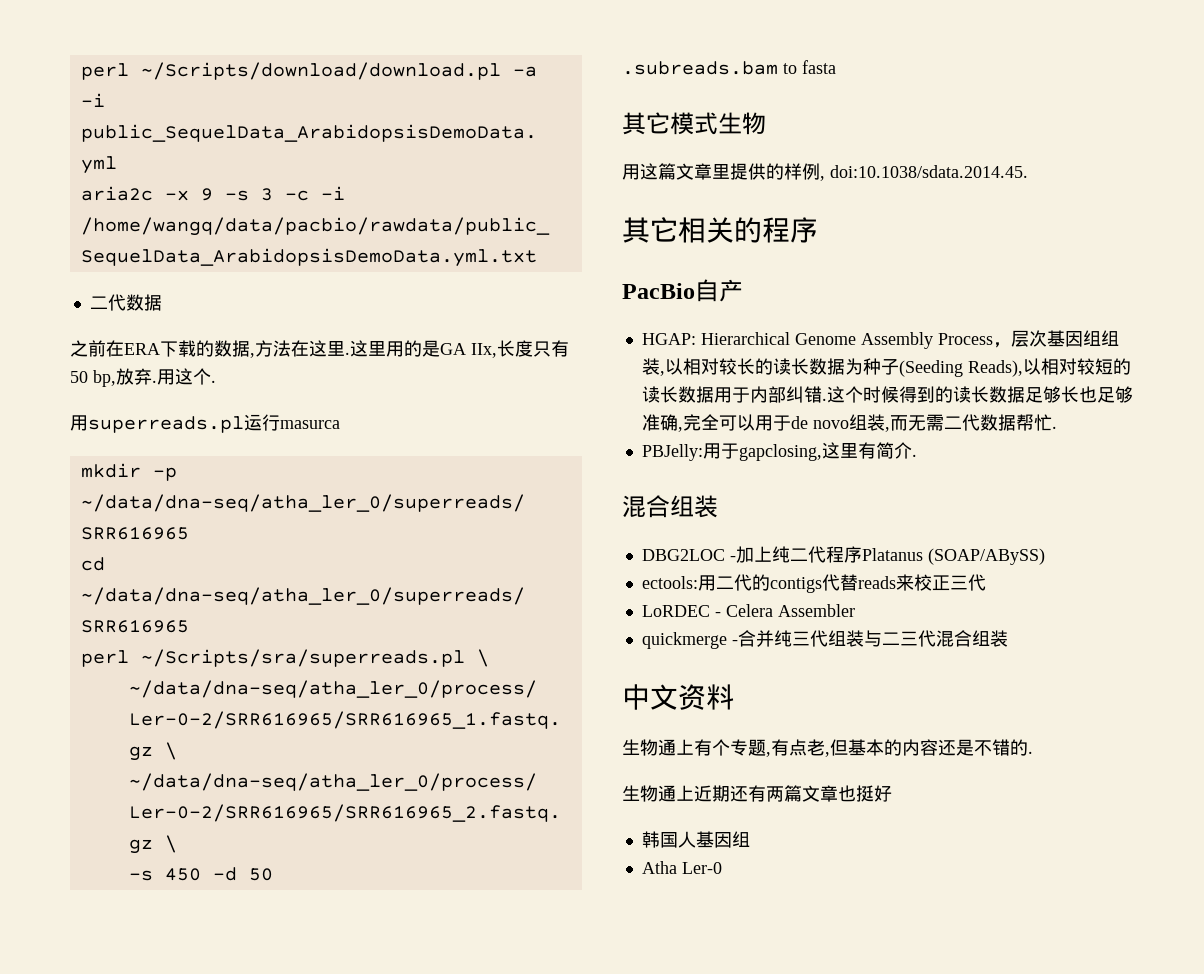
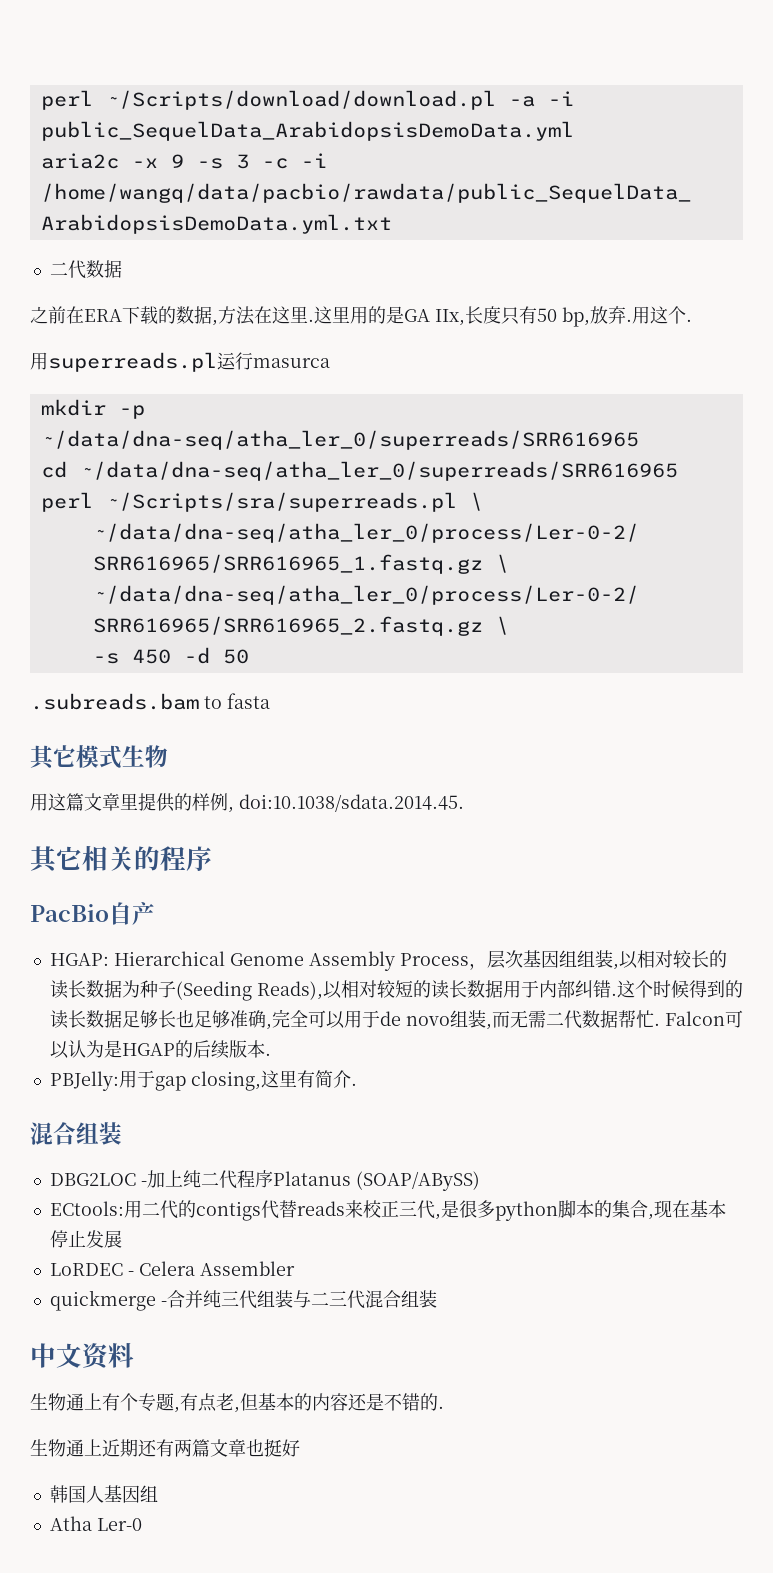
+ Falcon可以认为是HGAP的后续版本.
- PBJelly:用于gapclosing,这里有简介.
+ PBJelly:用于gap closing,这里有简介.
- ectools:用二代的contigs代替reads来校正三代
+ ECtools:用二代的contigs代替reads来校正三代,是很多python脚本的集合,现在基本停止发展

